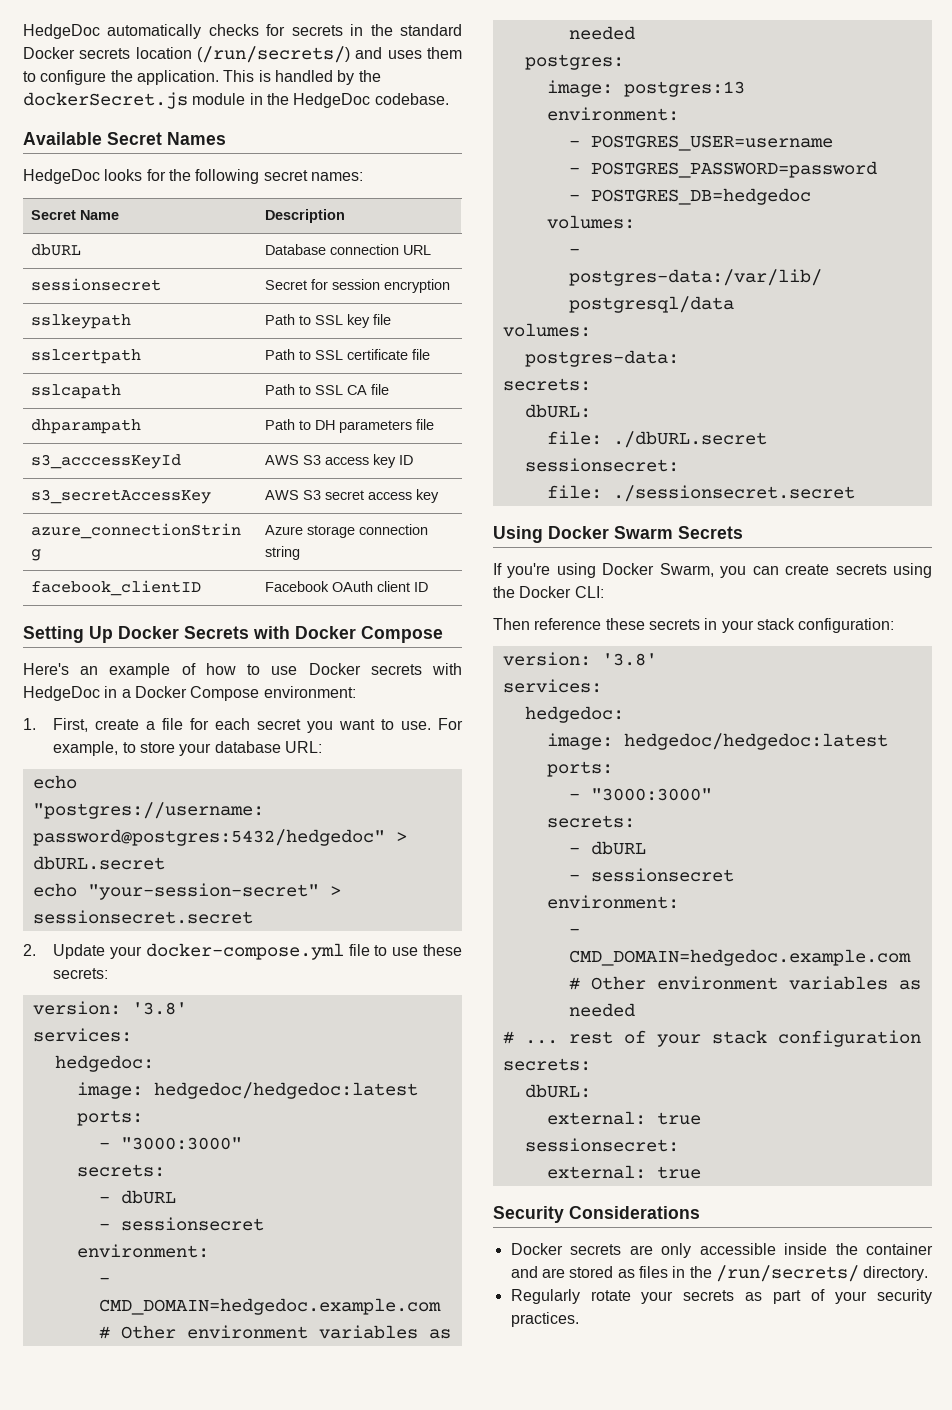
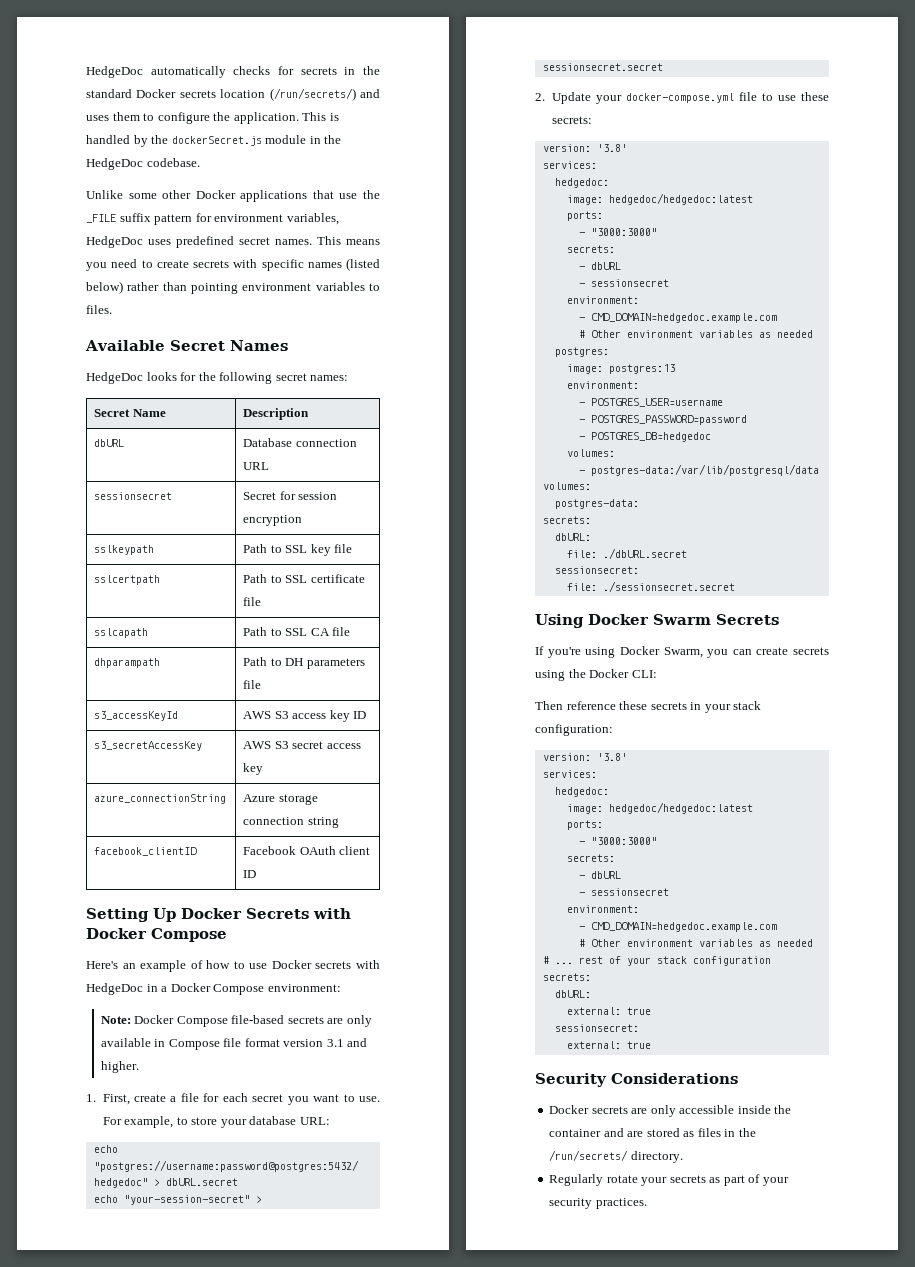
+ Unlike some other Docker applications that use the _FILE suffix pattern for environment variables, HedgeDoc uses predefined secret names. This means you need to create secrets with specific names (listed below) rather than pointing environment variables to files.
- s3_acccessKeyId | AWS S3 access key ID
+ s3_accessKeyId | AWS S3 access key ID
+ Note: Docker Compose file-based secrets are only available in Compose file format version 3.1 and higher.

